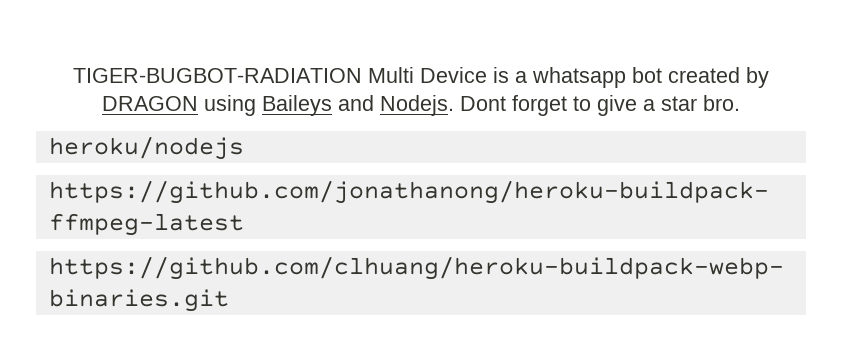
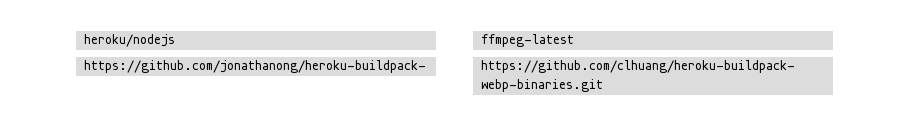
- TIGER-BUGBOT-RADIATION Multi Device is a whatsapp bot created by DRAGON using Baileys and Nodejs. Dont forget to give a star bro.

